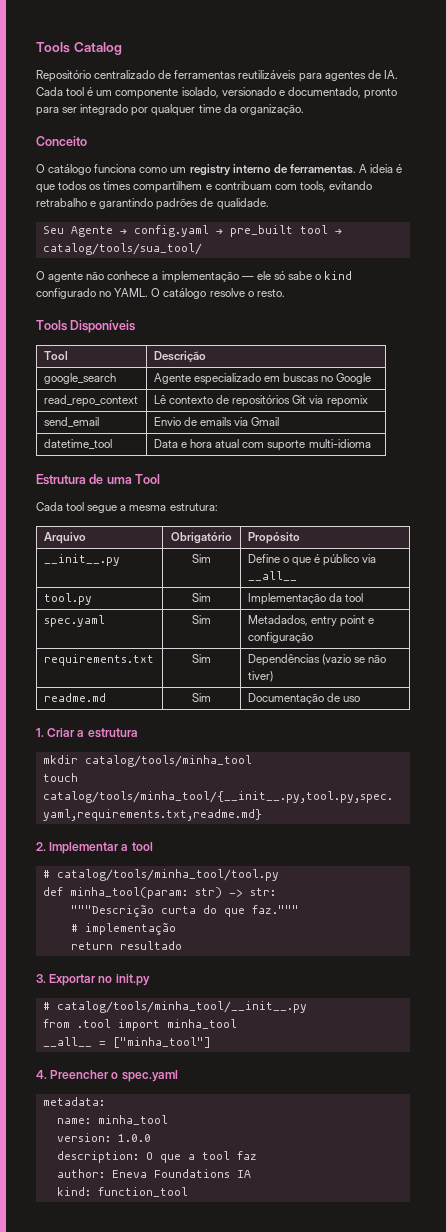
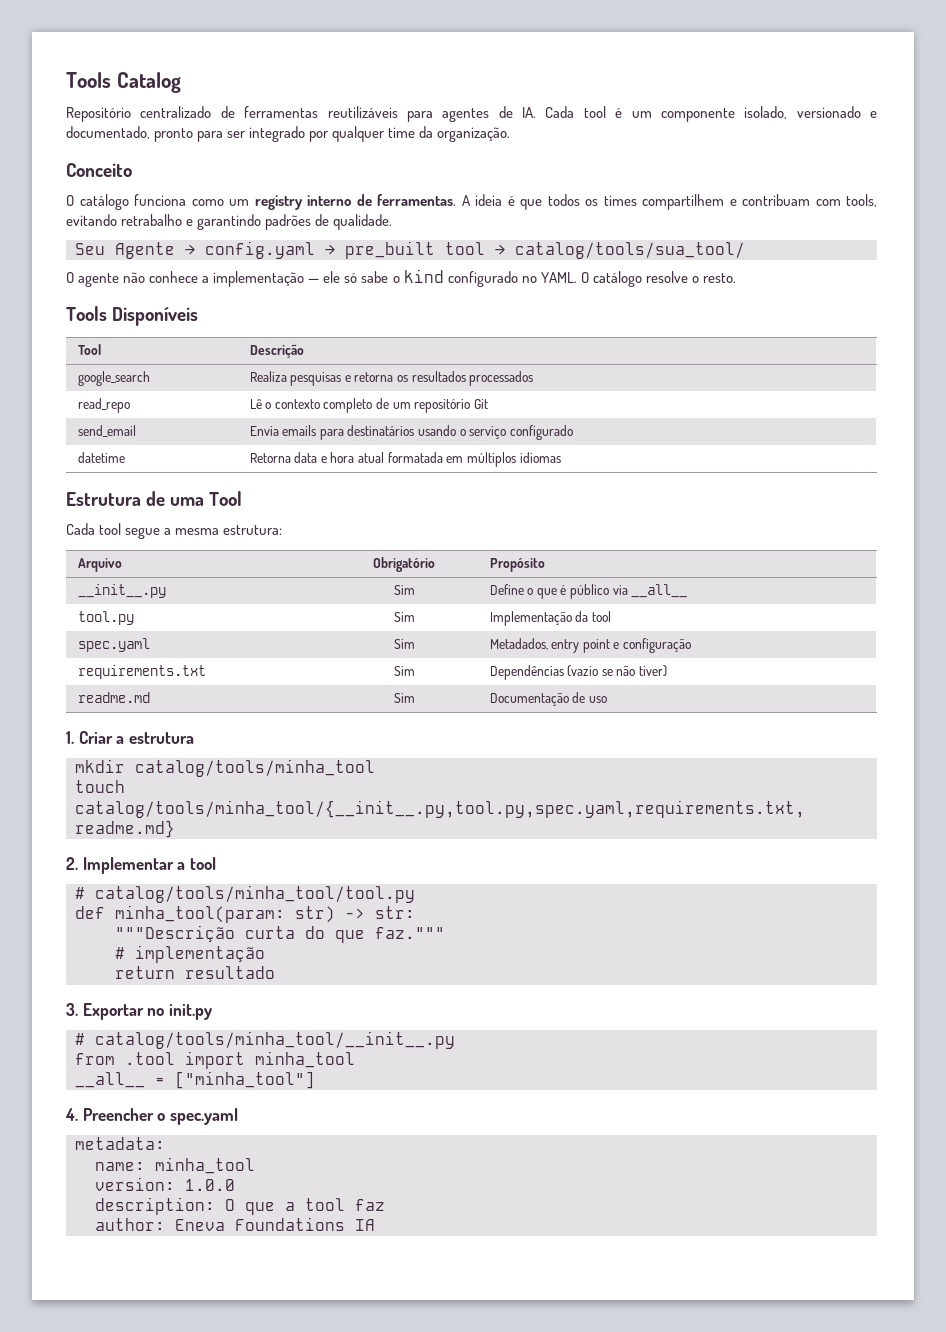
- google_search | Agente especializado em buscas no Google
- read_repo_context | Lê contexto de repositórios Git via repomix
+ google_search | Realiza pesquisas e retorna os resultados processados
+ read_repo | Lê o contexto completo de um repositório Git
- send_email | Envio de emails via Gmail
- datetime_tool | Data e hora atual com suporte multi-idioma
+ send_email | Envia emails para destinatários usando o serviço configurado
+ datetime | Retorna data e hora atual formatada em múltiplos idiomas
- kind: function_tool

